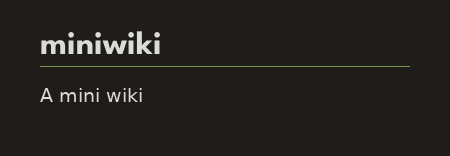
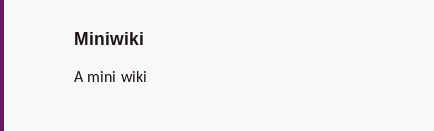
- miniwiki
+ Miniwiki

